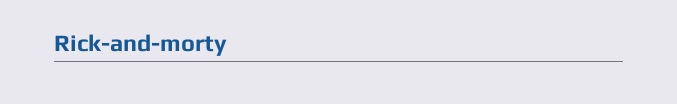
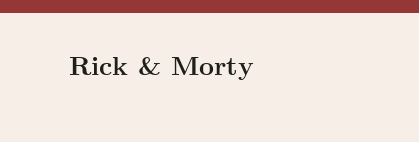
- Rick-and-morty
+ Rick & Morty

